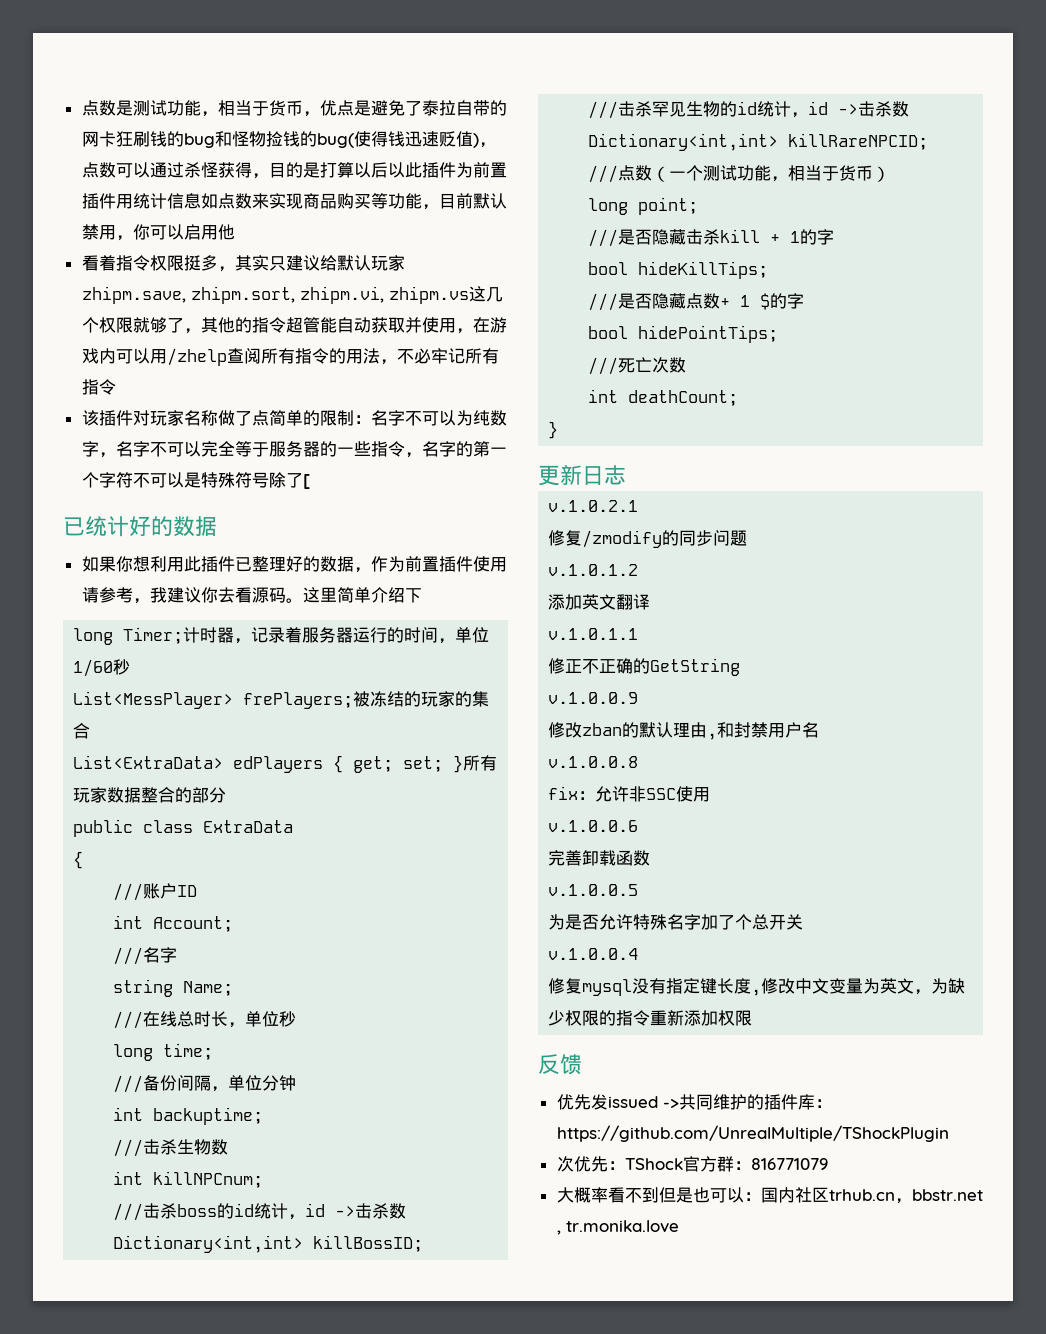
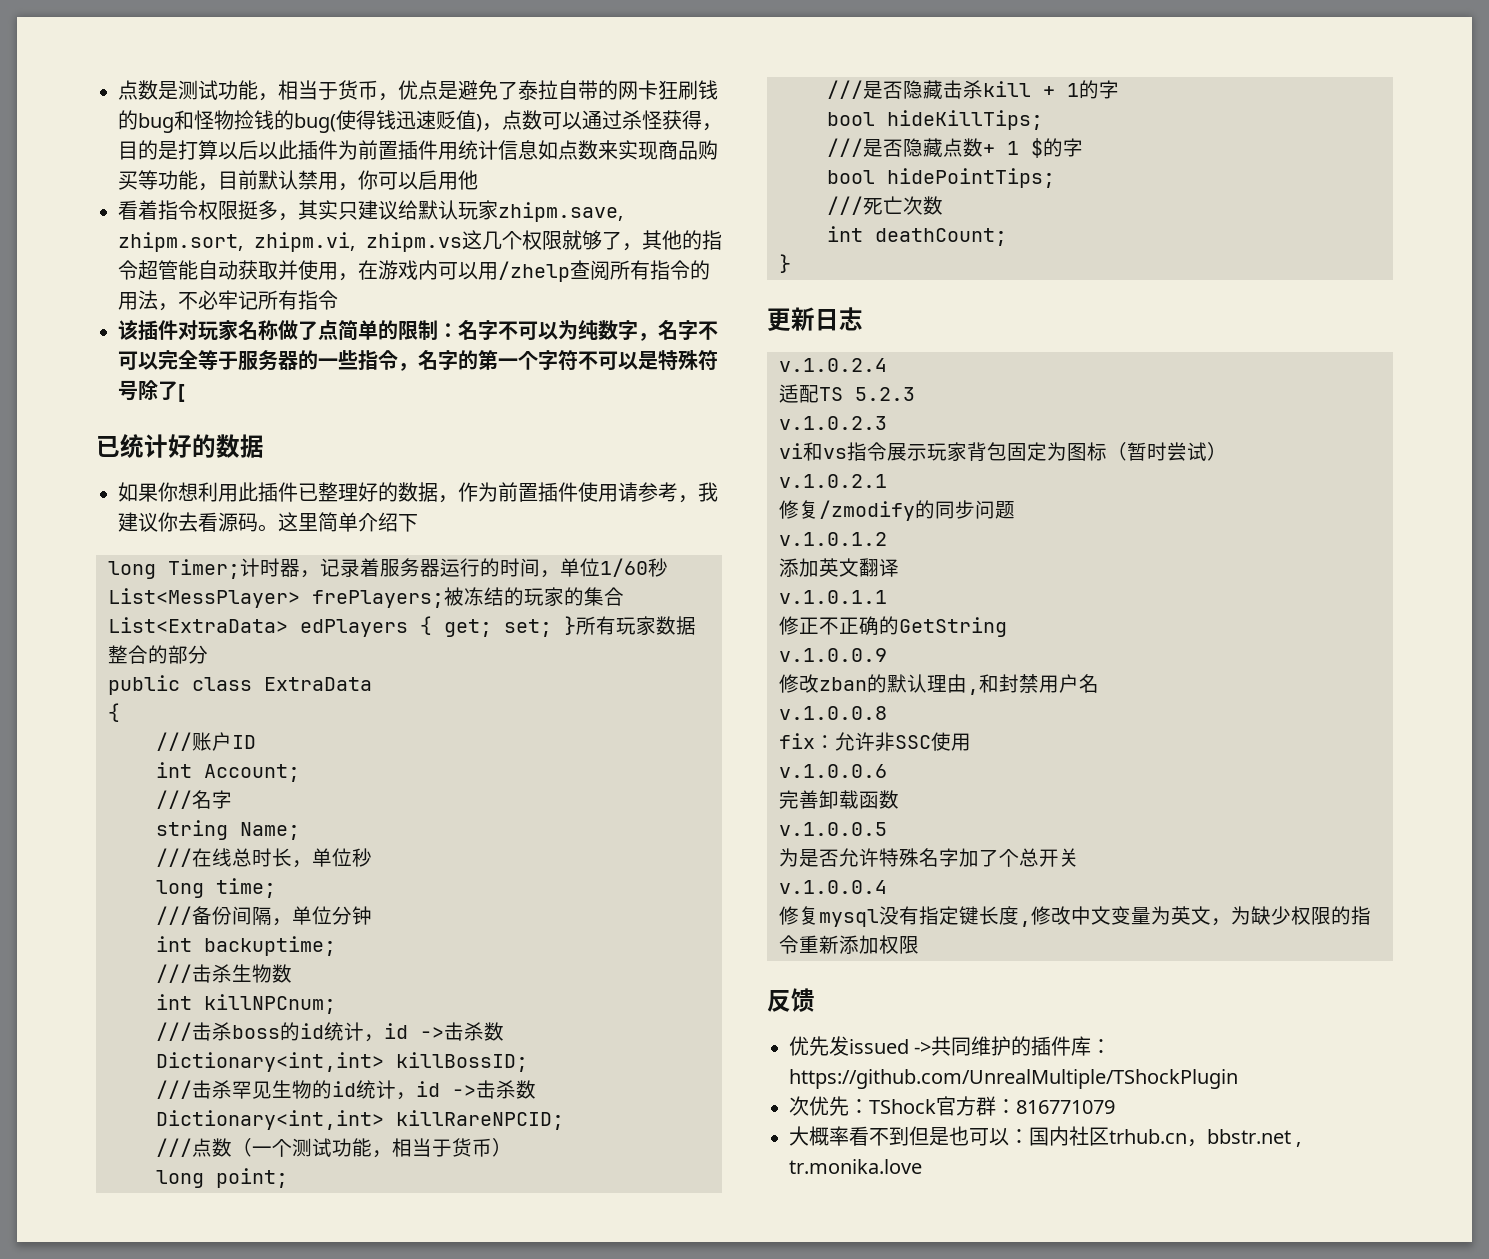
+ v.1.0.2.4
+ 适配TS 5.2.3
+ v.1.0.2.3
+ vi和vs指令展示玩家背包固定为图标（暂时尝试）

